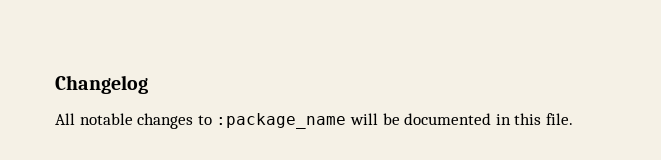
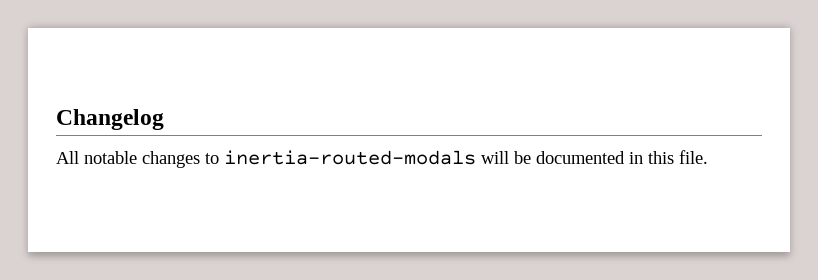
- All notable changes to :package_name will be documented in this file.
+ All notable changes to inertia-routed-modals will be documented in this file.

